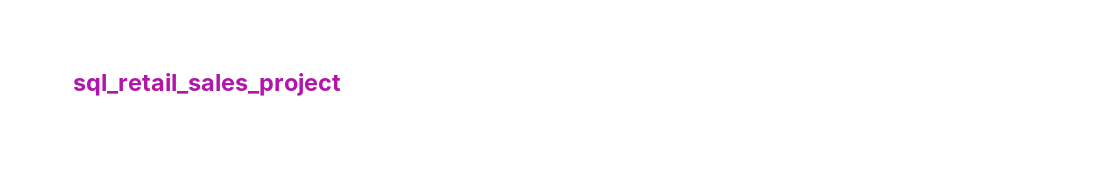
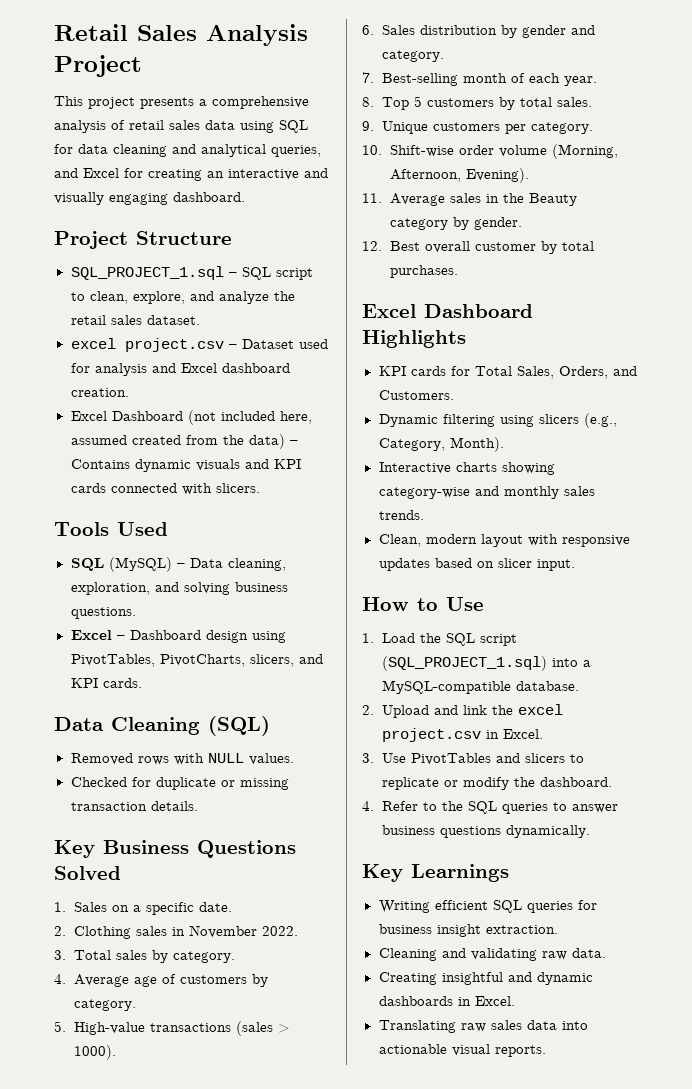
- sql_retail_sales_project
+ Retail Sales Analysis Project
+ This project presents a comprehensive analysis of retail sales data using SQL for data cleaning and analytical queries, and Excel for creating an interactive and visually engaging dashboard.
+ Project Structure
+ SQL_PROJECT_1.sql – SQL script to clean, explore, and analyze the retail sales dataset.
+ excel project.csv – Dataset used for analysis and Excel dashboard creation.
+ Excel Dashboard (not included here, assumed created from the data) – Contains dynamic visuals and KPI cards connected with slicers.
+ Tools Used
+ SQL (MySQL) – Data cleaning, exploration, and solving business questions.
+ Excel – Dashboard design using PivotTables, PivotCharts, slicers, and KPI cards.
+ Data Cleaning (SQL)
+ Removed rows with NULL values.
+ Checked for duplicate or missing transaction details.
+ Key Business Questions Solved
+ 1. Sales on a specific date.
+ 2. Clothing sales in November 2022.
+ 3. Total sales by category.
+ 4. Average age of customers by category.
+ 5. High-value transactions (sales > 1000).
+ 6. Sales distribution by gender and category.
+ 7. Best-selling month of each year.
+ 8. Top 5 customers by total sales.
+ 9. Unique customers per category.
+ 10. Shift-wise order volume (Morning, Afternoon, Evening).
+ 11. Average sales in the Beauty category by gender.
+ 12. Best overall customer by total purchases.
+ Excel Dashboard Highlights
+ KPI cards for Total Sales, Orders, and Customers.
+ Dynamic filtering using slicers (e.g., Category, Month).
+ Interactive charts showing category-wise and monthly sales trends.
+ Clean, modern layout with responsive updates based on slicer input.
+ How to Use
+ 1. Load the SQL script (SQL_PROJECT_1.sql) into a MySQL-compatible database.
+ 2. Upload and link the excel project.csv in Excel.
+ 3. Use PivotTables and slicers to replicate or modify the dashboard.
+ 4. Refer to the SQL queries to answer business questions dynamically.
+ Key Learnings
+ Writing efficient SQL queries for business insight extraction.
+ Cleaning and validating raw data.
+ Creating insightful and dynamic dashboards in Excel.
+ Translating raw sales data into actionable visual reports.

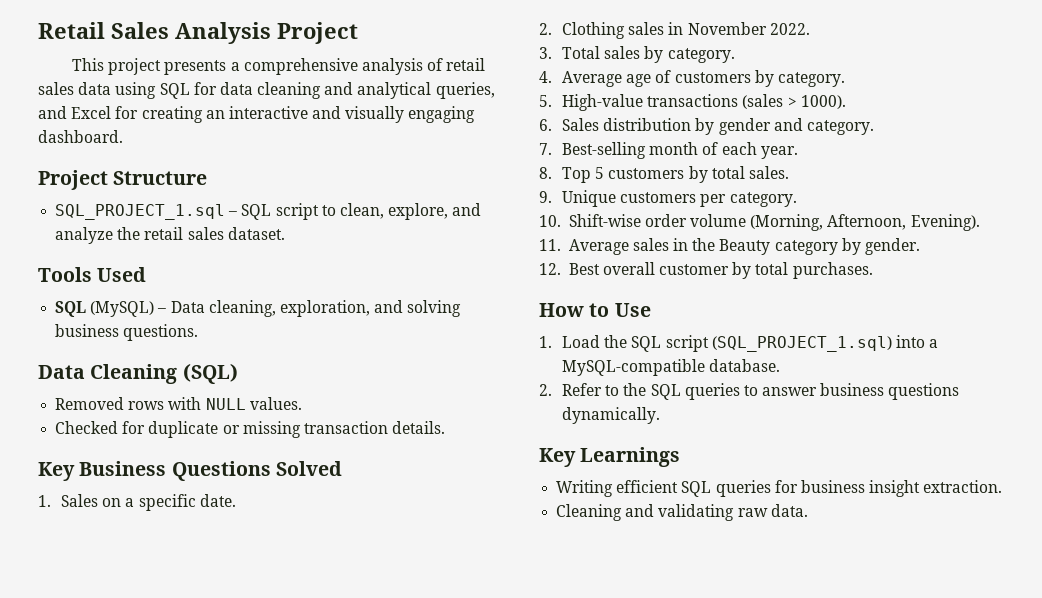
- excel project.csv – Dataset used for analysis and Excel dashboard creation.
- Excel Dashboard (not included here, assumed created from the data) – Contains dynamic visuals and KPI cards connected with slicers.
- Excel – Dashboard design using PivotTables, PivotCharts, slicers, and KPI cards.
- Excel Dashboard Highlights
- KPI cards for Total Sales, Orders, and Customers.
- Dynamic filtering using slicers (e.g., Category, Month).
- Interactive charts showing category-wise and monthly sales trends.
- Clean, modern layout with responsive updates based on slicer input.
- 2. Upload and link the excel project.csv in Excel.
- 3. Use PivotTables and slicers to replicate or modify the dashboard.
- 4. Refer to the SQL queries to answer business questions dynamically.
+ 2. Refer to the SQL queries to answer business questions dynamically.
- Creating insightful and dynamic dashboards in Excel.
- Translating raw sales data into actionable visual reports.

